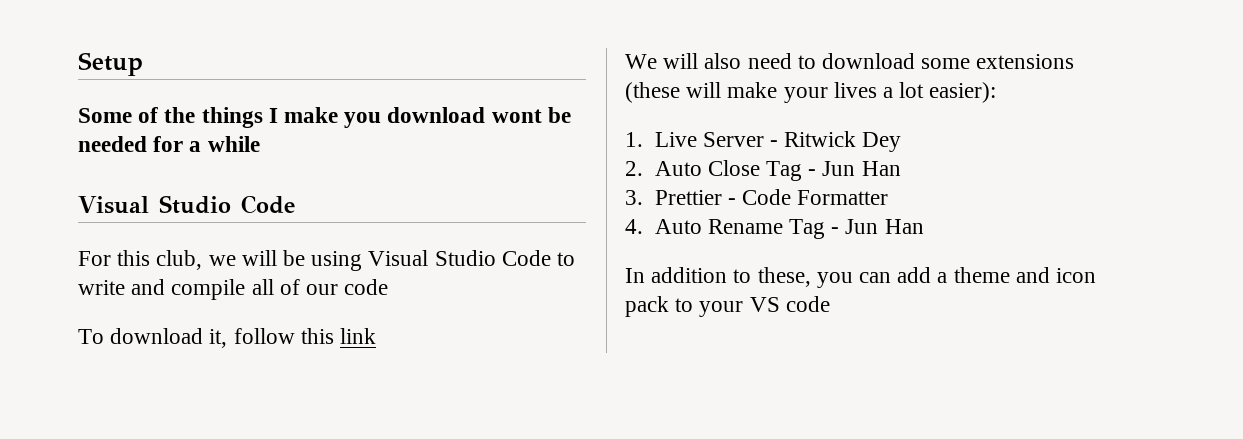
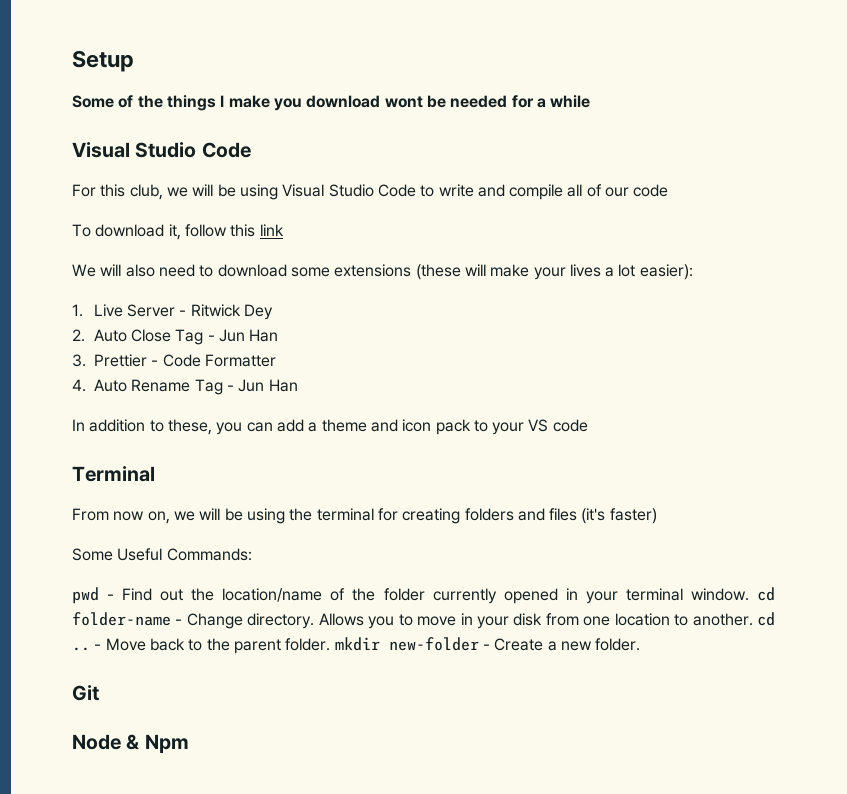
+ Terminal
+ From now on, we will be using the terminal for creating folders and files (it's faster)
+ Some Useful Commands:
+ pwd - Find out the location/name of the folder currently opened in your terminal window. cd folder-name - Change directory. Allows you to move in your disk from one location to another. cd .. - Move back to the parent folder. mkdir new-folder - Create a new folder.
+ Git
+ Node & Npm

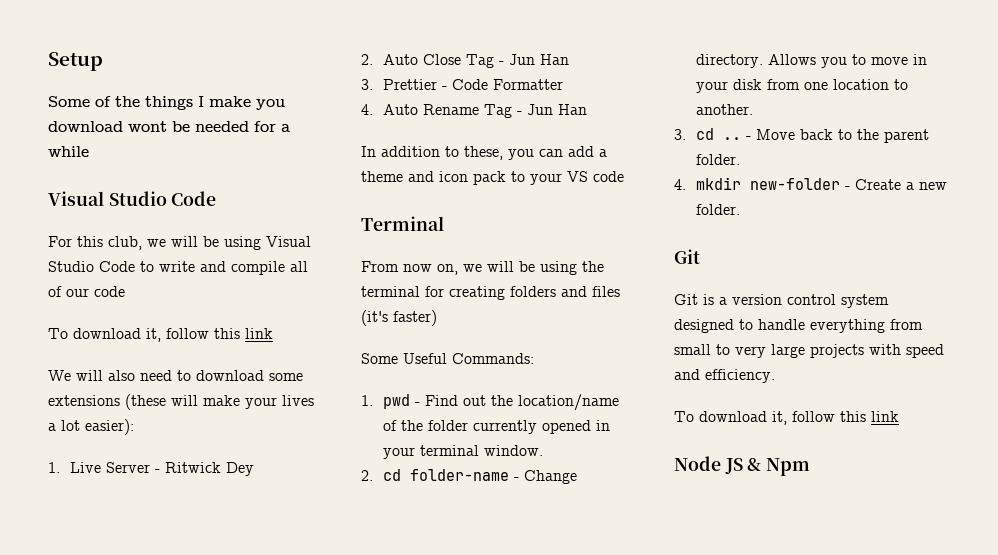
- pwd - Find out the location/name of the folder currently opened in your terminal window. cd folder-name - Change directory.
+ 1. pwd - Find out the location/name of the folder currently opened in your terminal window.
+ 2. cd folder-name - Change directory.
- Allows you to move in your disk from one location to another. cd ..
+ Allows you to move in your disk from one location to another.
+ 3. cd ..
- - Move back to the parent folder. mkdir new-folder - Create a new folder.
+ - Move back to the parent folder.
+ 4. mkdir new-folder - Create a new folder.
+ Git is a version control system designed to handle everything from small to very large projects with speed and efficiency.
+ To download it, follow this link
- Node & Npm
+ Node JS & Npm

